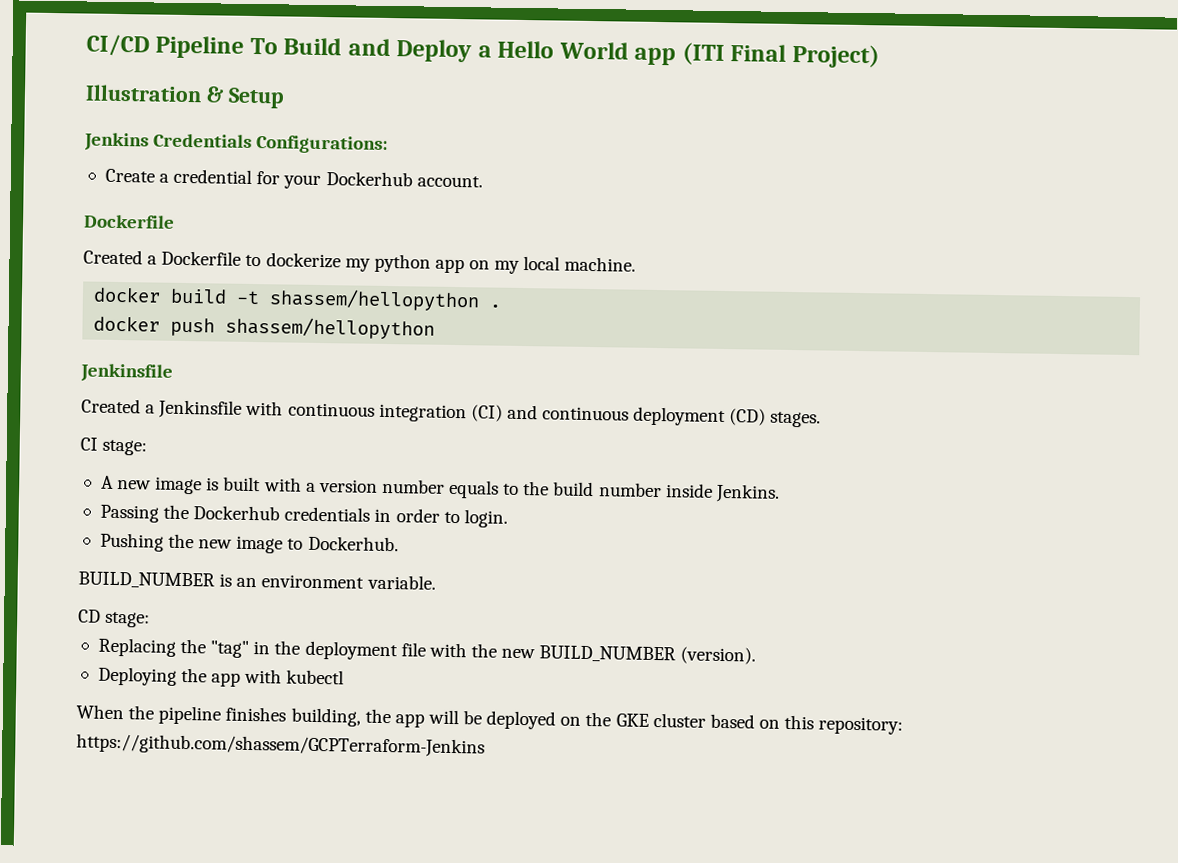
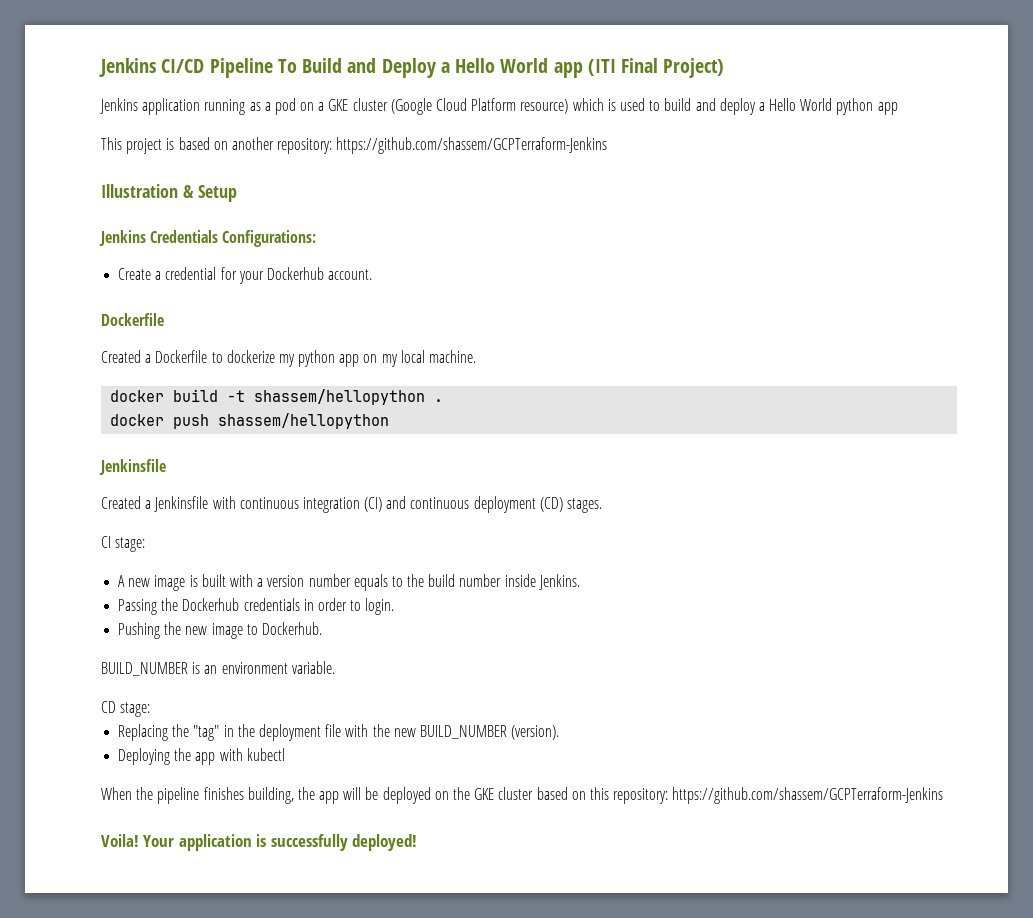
- CI/CD Pipeline To Build and Deploy a Hello World app (ITI Final Project)
+ Jenkins CI/CD Pipeline To Build and Deploy a Hello World app (ITI Final Project)
+ Jenkins application running as a pod on a GKE cluster (Google Cloud Platform resource) which is used to build and deploy a Hello World python app
+ This project is based on another repository: https://github.com/shassem/GCPTerraform-Jenkins
+ Voila! Your application is successfully deployed!

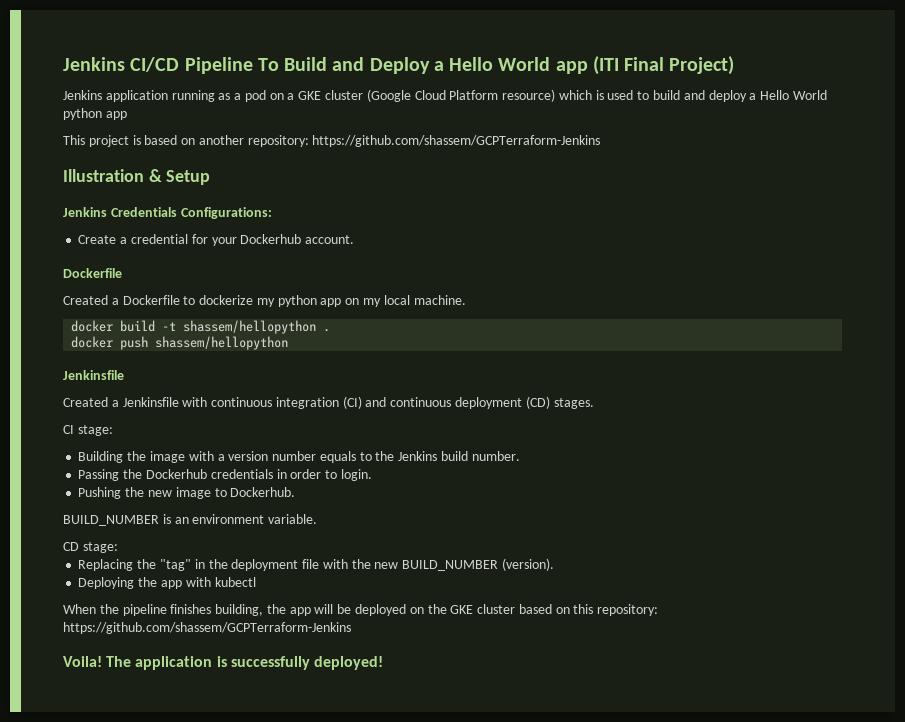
- A new image is built with a version number equals to the build number inside Jenkins.
+ Building the image with a version number equals to the Jenkins build number.
- Your application is successfully deployed!
+ The application is successfully deployed!

